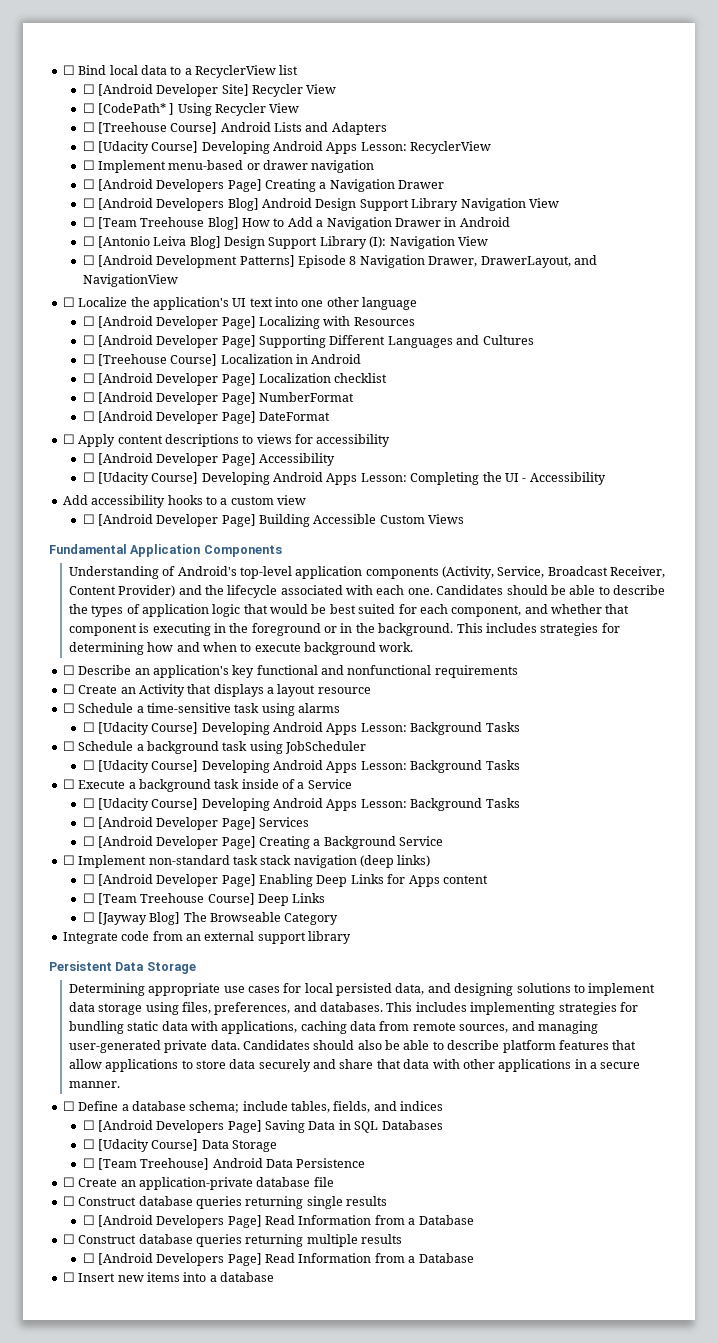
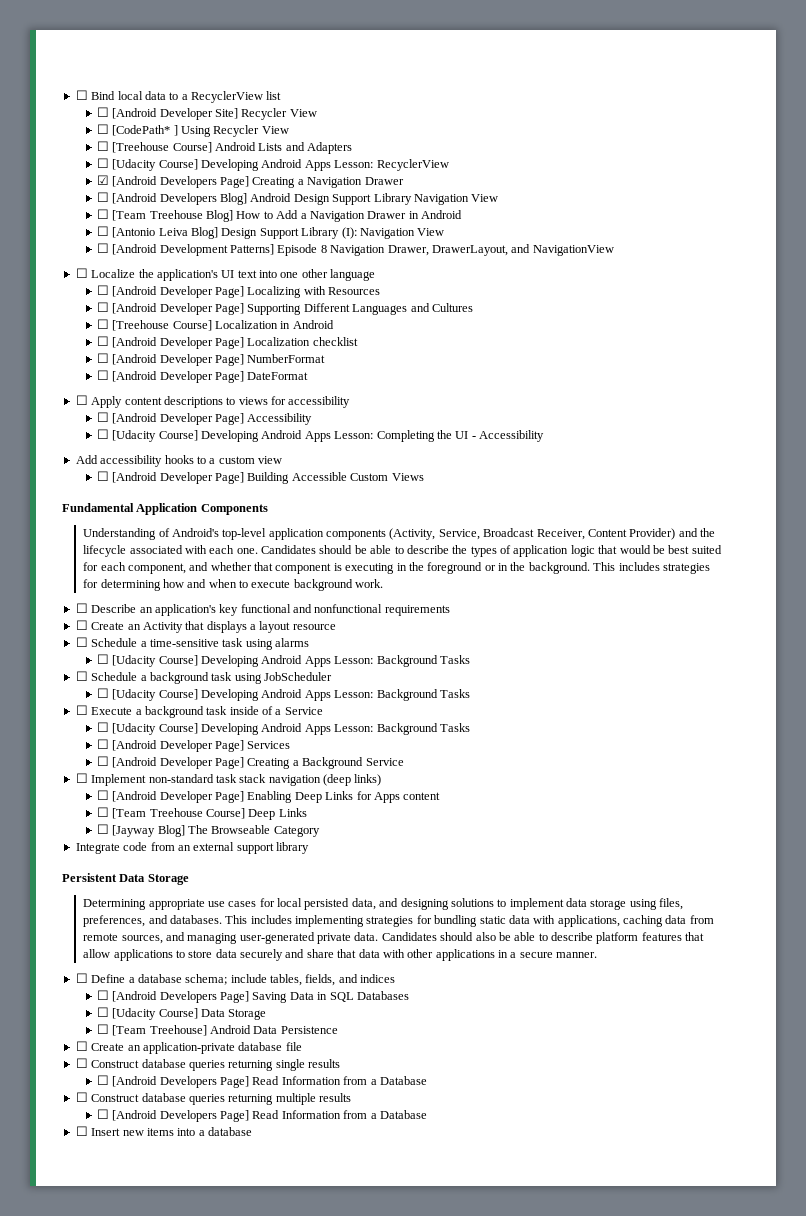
- ☐ Implement menu-based or drawer navigation
- ☐ [Android Developers Page] Creating a Navigation Drawer
+ ☑ [Android Developers Page] Creating a Navigation Drawer

